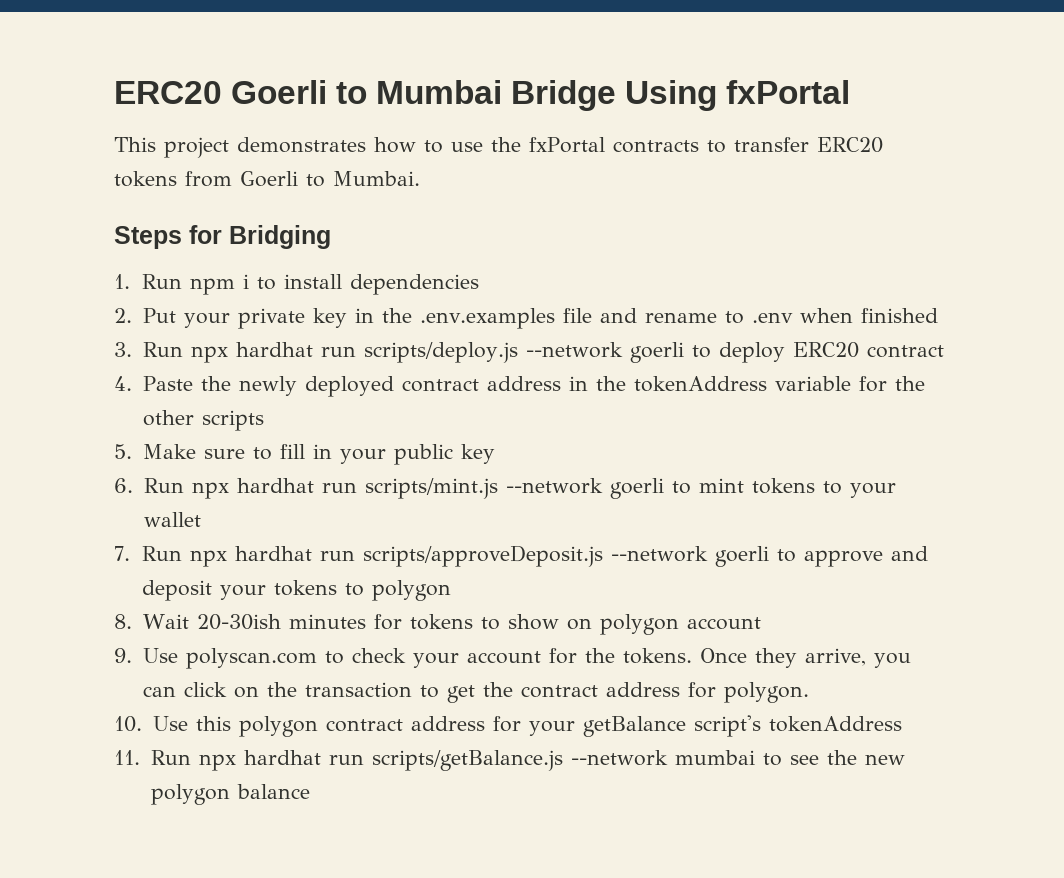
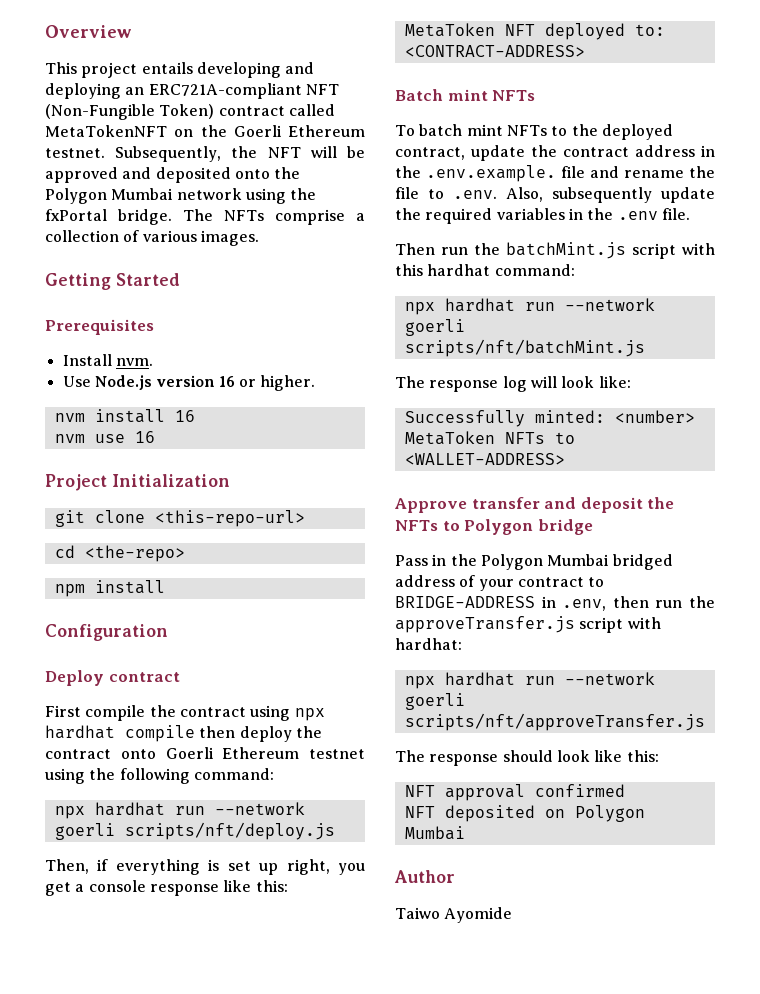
- ERC20 Goerli to Mumbai Bridge Using fxPortal
- This project demonstrates how to use the fxPortal contracts to transfer ERC20 tokens from Goerli to Mumbai.
- Steps for Bridging
- 1. Run npm i to install dependencies
- 2. Put your private key in the .env.examples file and rename to .env when finished
- 3. Run npx hardhat run scripts/deploy.js --network goerli to deploy ERC20 contract
- 4. Paste the newly deployed contract address in the tokenAddress variable for the other scripts
- 5. Make sure to fill in your public key
- 6. Run npx hardhat run scripts/mint.js --network goerli to mint tokens to your wallet
- 7. Run npx hardhat run scripts/approveDeposit.js --network goerli to approve and deposit your tokens to polygon
- 8. Wait 20-30ish minutes for tokens to show on polygon account
- 9. Use polyscan.com to check your account for the tokens. Once they arrive, you can click on the transaction to get the contract address for polygon.
- 10. Use this polygon contract address for your getBalance script's tokenAddress
- 11. Run npx hardhat run scripts/getBalance.js --network mumbai to see the new polygon balance
+ Overview
+ This project entails developing and deploying an ERC721A-compliant NFT (Non-Fungible Token) contract called MetaTokenNFT on the Goerli Ethereum testnet. Subsequently, the NFT will be approved and deposited onto the Polygon Mumbai network using the fxPortal bridge. The NFTs comprise a collection of various images.
+ Getting Started
+ Prerequisites
+ Install nvm.
+ Use Node.js version 16 or higher.
+ nvm install 16
+ nvm use 16
+ Project Initialization
+ git clone <this-repo-url>
+ cd <the-repo>
+ npm install
+ Configuration
+ Deploy contract
+ First compile the contract using npx hardhat compile then deploy the contract onto Goerli Ethereum testnet using the following command:
+ npx hardhat run --network goerli scripts/nft/deploy.js
+ Then, if everything is set up right, you get a console response like this:
+ MetaToken NFT deployed to: <CONTRACT-ADDRESS>
+ Batch mint NFTs
+ To batch mint NFTs to the deployed contract, update the contract address in the .env.example. file and rename the file to .env. Also, subsequently update the required variables in the .env file.
+ Then run the batchMint.js script with this hardhat command:
+ npx hardhat run --network goerli scripts/nft/batchMint.js
+ The response log will look like:
+ Successfully minted: <number> MetaToken NFTs to <WALLET-ADDRESS>
+ Approve transfer and deposit the NFTs to Polygon bridge
+ Pass in the Polygon Mumbai bridged address of your contract to BRIDGE-ADDRESS in .env, then run the approveTransfer.js script with hardhat:
+ npx hardhat run --network goerli scripts/nft/approveTransfer.js
+ The response should look like this:
+ NFT approval confirmed
+ NFT deposited on Polygon Mumbai
+ Author
+ Taiwo Ayomide

